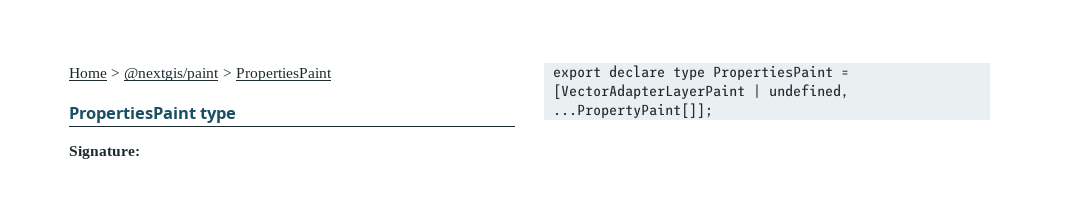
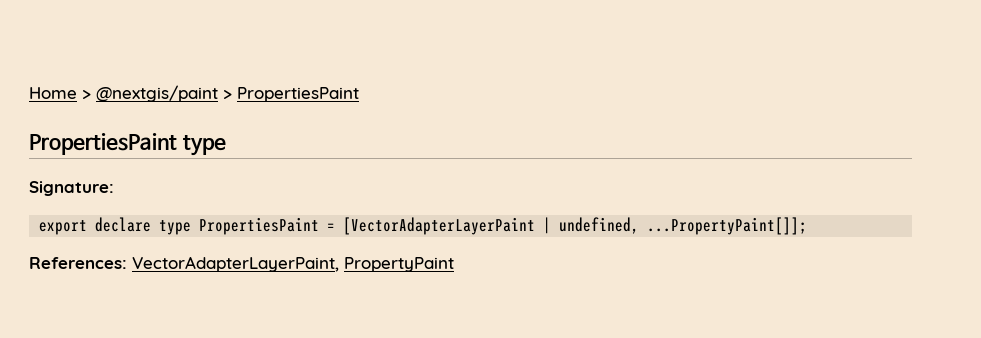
+ References: VectorAdapterLayerPaint, PropertyPaint

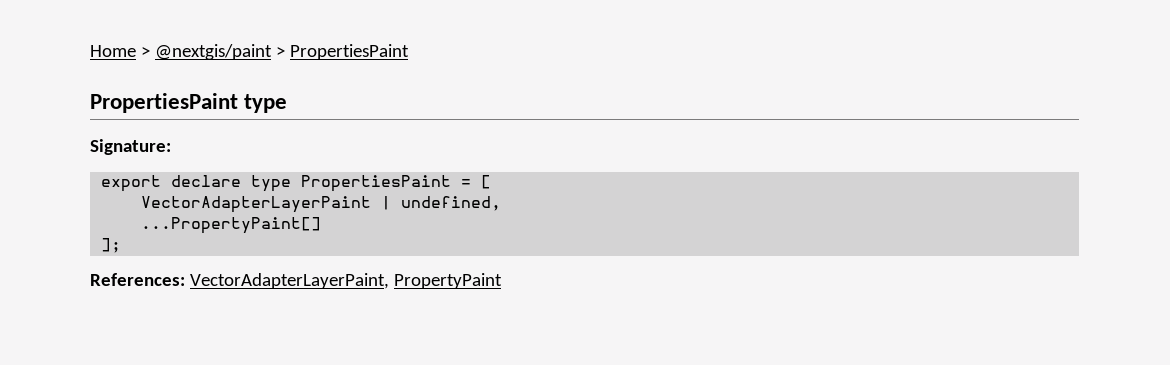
- export declare type PropertiesPaint = [VectorAdapterLayerPaint | undefined, ...PropertyPaint[]];
+ export declare type PropertiesPaint = [
+ VectorAdapterLayerPaint | undefined,
+ ...PropertyPaint[]
+ ];

